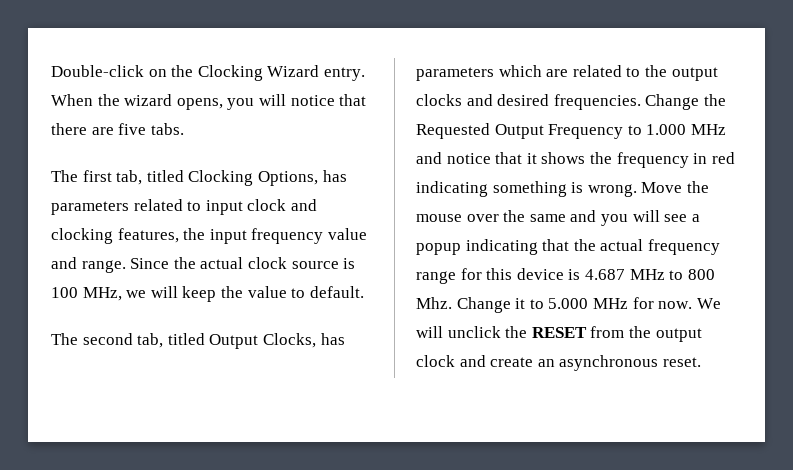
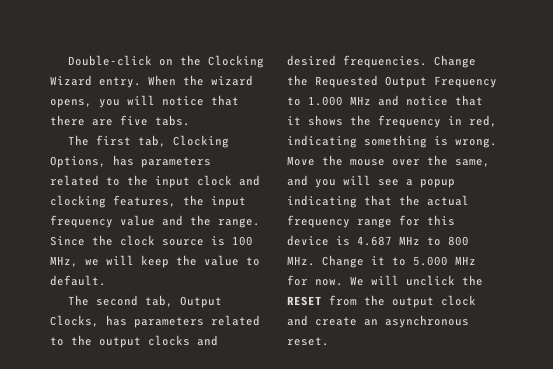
- The first tab, titled Clocking Options, has parameters related to input clock and clocking features, the input frequency value and range.
+ The first tab, Clocking Options, has parameters related to the input clock and clocking features, the input frequency value and the range.
- Since the actual clock source is 100 MHz, we will keep the value to default.
+ Since the clock source is 100 MHz, we will keep the value to default.
- The second tab, titled Output Clocks, has parameters which are related to the output clocks and desired frequencies.
+ The second tab, Output Clocks, has parameters related to the output clocks and desired frequencies.
- Change the Requested Output Frequency to 1.000 MHz and notice that it shows the frequency in red indicating something is wrong.
+ Change the Requested Output Frequency to 1.000 MHz and notice that it shows the frequency in red, indicating something is wrong.
- Move the mouse over the same and you will see a popup indicating that the actual frequency range for this device is 4.687 MHz to 800 Mhz. Change it to 5.000 MHz for now.
+ Move the mouse over the same, and you will see a popup indicating that the actual frequency range for this device is 4.687 MHz to 800 MHz. Change it to 5.000 MHz for now.

